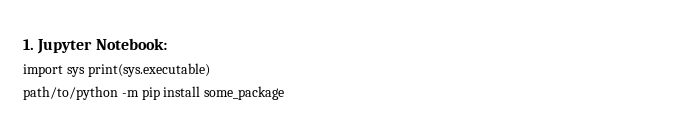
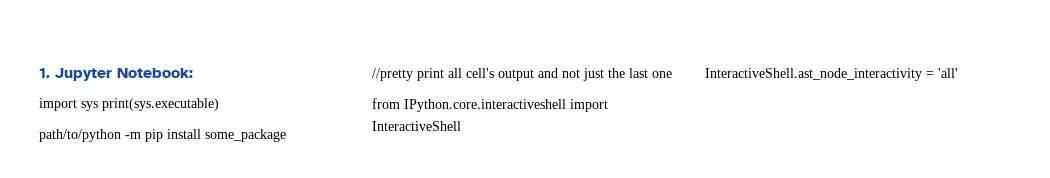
+ //pretty print all cell's output and not just the last one
+ from IPython.core.interactiveshell import InteractiveShell InteractiveShell.ast_node_interactivity = 'all'

